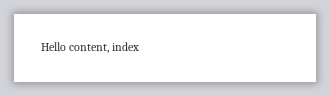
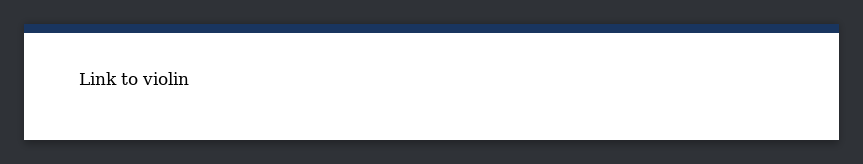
- Hello content, index
+ Link to violin

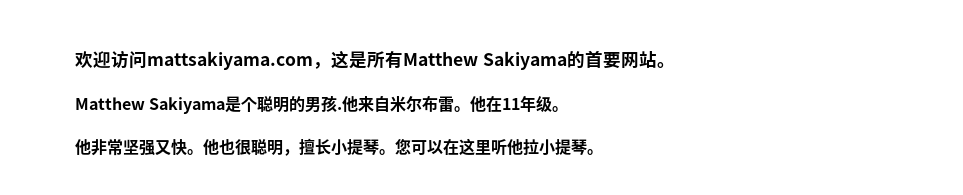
- Link to violin
+ 欢迎访问mattsakiyama.com，这是所有Matthew Sakiyama的首要网站。
+ Matthew Sakiyama是个聪明的男孩.他来自米尔布雷。他在11年级。
+ 他非常坚强又快。他也很聪明，擅长小提琴。您可以在这里听他拉小提琴。

